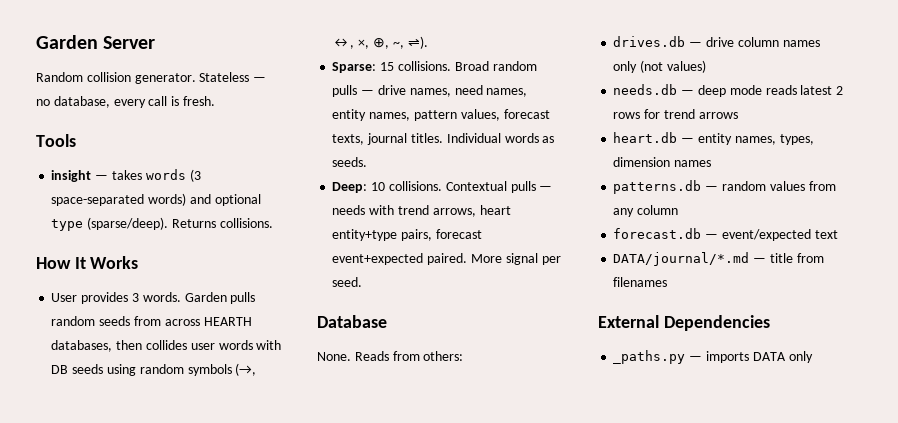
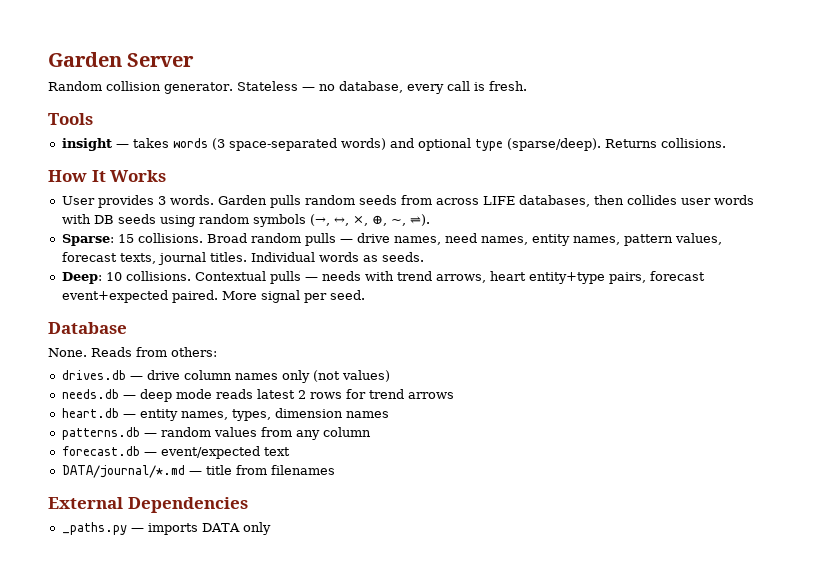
- Garden pulls random seeds from across HEARTH databases, then collides user words with DB seeds using random symbols (→, ↔, ×, ⊕, ~, ⇌).
+ Garden pulls random seeds from across LIFE databases, then collides user words with DB seeds using random symbols (→, ↔, ×, ⊕, ~, ⇌).

